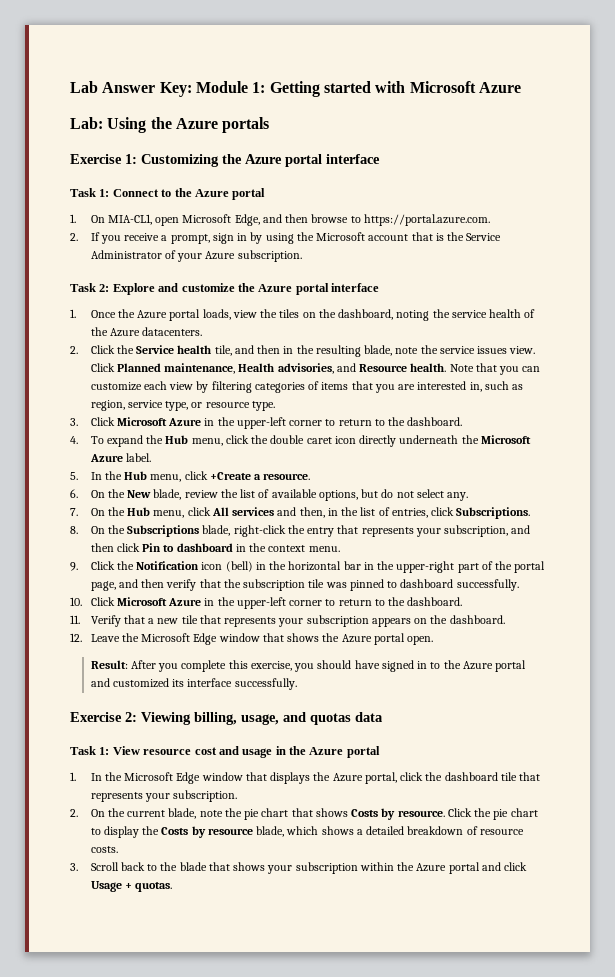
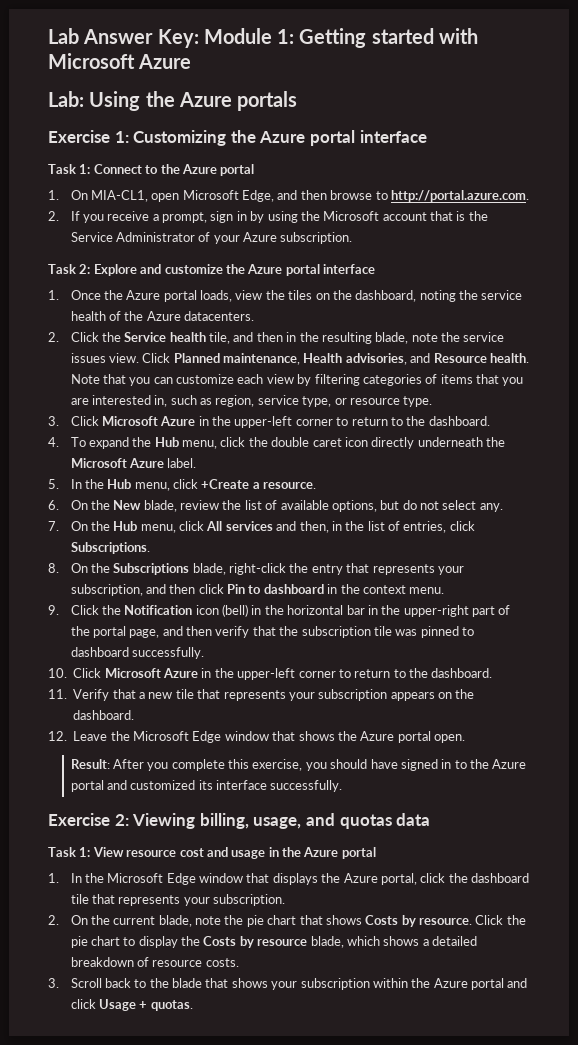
- 1. On MIA-CL1, open Microsoft Edge, and then browse to https://portal.azure.com.
+ 1. On MIA-CL1, open Microsoft Edge, and then browse to http://portal.azure.com.

